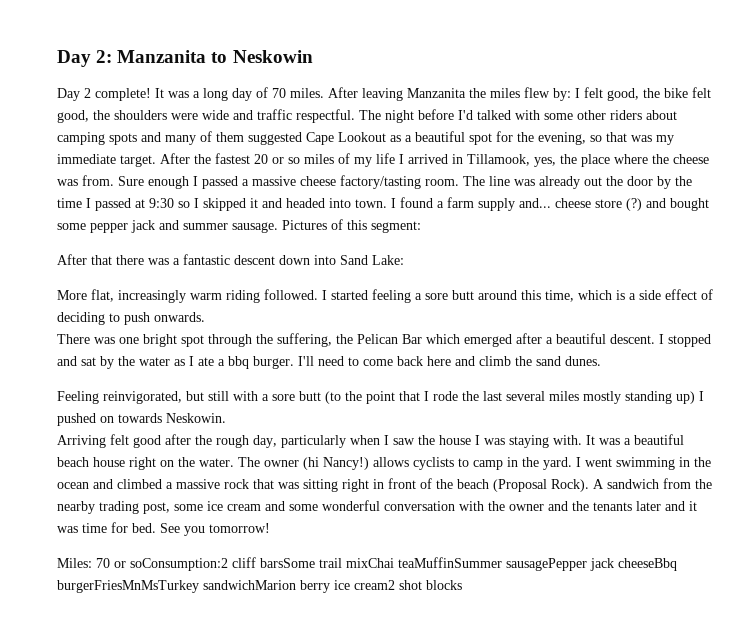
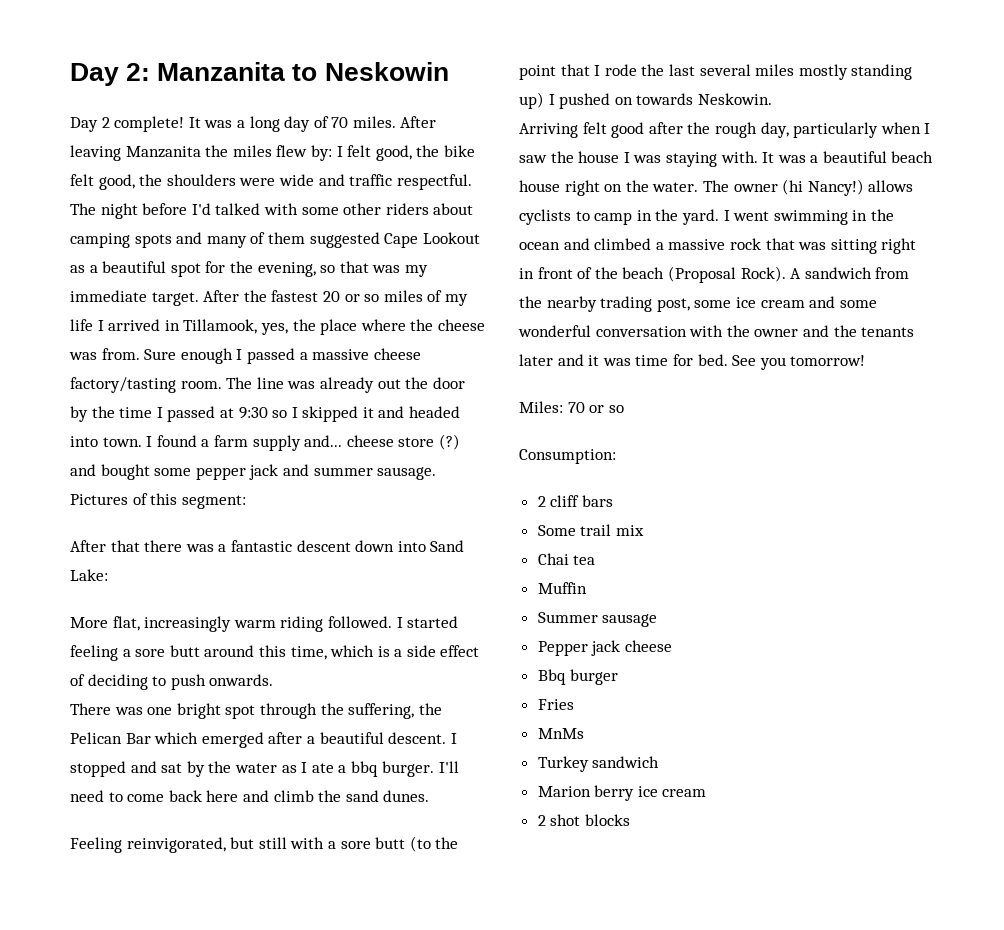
- Miles: 70 or soConsumption:2 cliff barsSome trail mixChai teaMuffinSummer sausagePepper jack cheeseBbq burgerFriesMnMsTurkey sandwichMarion berry ice cream2 shot blocks
+ Miles: 70 or so
+ Consumption:
+ 2 cliff bars
+ Some trail mix
+ Chai tea
+ Muffin
+ Summer sausage
+ Pepper jack cheese
+ Bbq burger
+ Fries
+ MnMs
+ Turkey sandwich
+ Marion berry ice cream
+ 2 shot blocks

